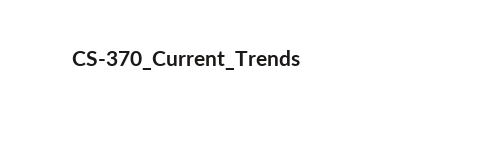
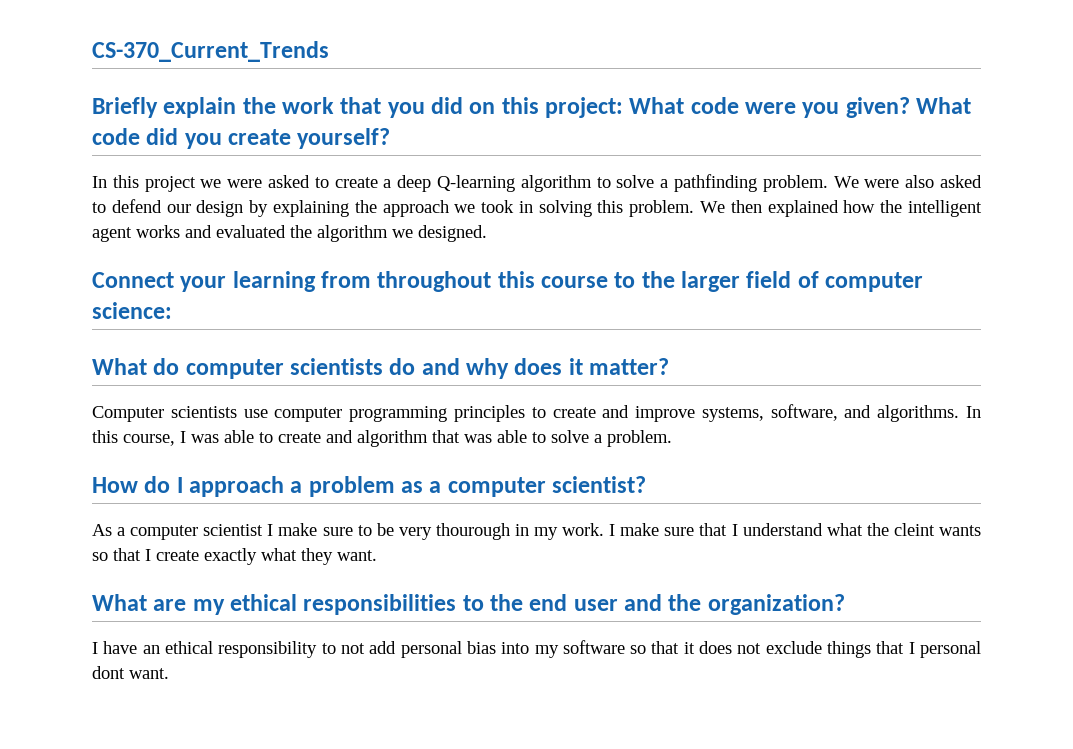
+ Briefly explain the work that you did on this project: What code were you given? What code did you create yourself?
+ In this project we were asked to create a deep Q-learning algorithm to solve a pathfinding problem. We were also asked to defend our design by explaining the approach we took in solving this problem. We then explained how the intelligent agent works and evaluated the algorithm we designed.
+ Connect your learning from throughout this course to the larger field of computer science:
+ What do computer scientists do and why does it matter?
+ Computer scientists use computer programming principles to create and improve systems, software, and algorithms. In this course, I was able to create and algorithm that was able to solve a problem.
+ How do I approach a problem as a computer scientist?
+ As a computer scientist I make sure to be very thourough in my work. I make sure that I understand what the cleint wants so that I create exactly what they want.
+ What are my ethical responsibilities to the end user and the organization?
+ I have an ethical responsibility to not add personal bias into my software so that it does not exclude things that I personal dont want.

